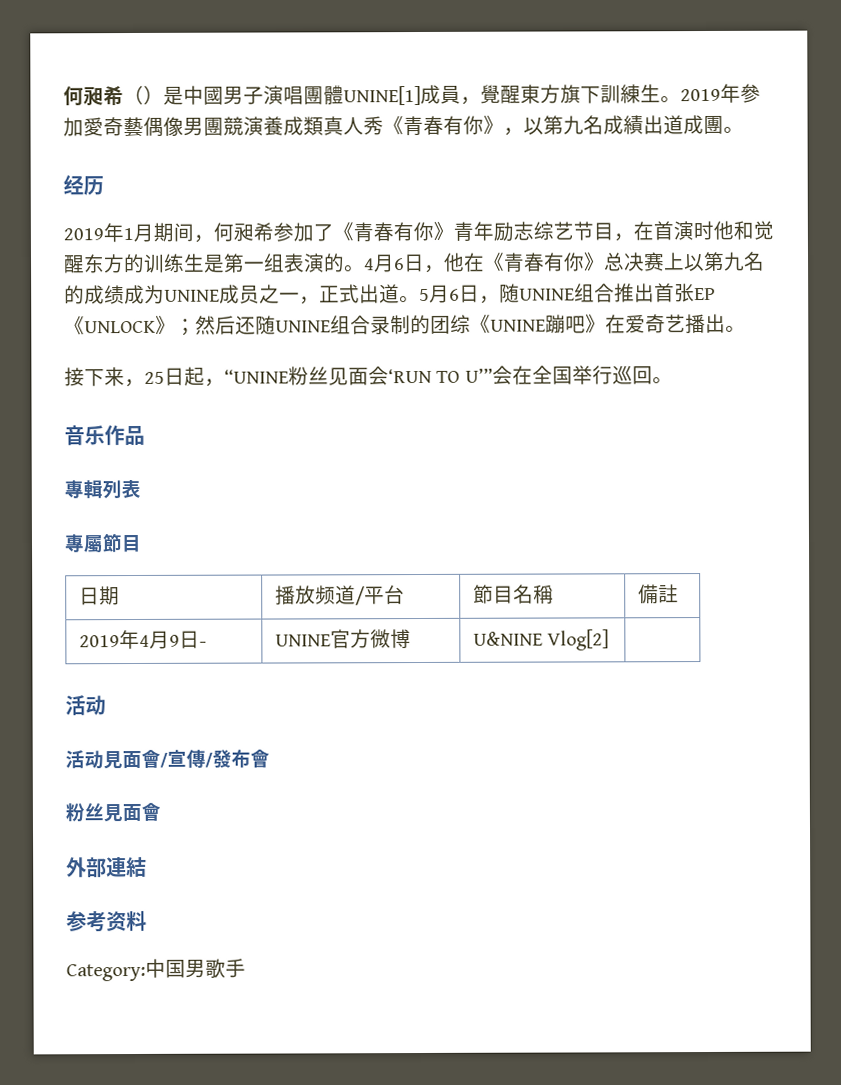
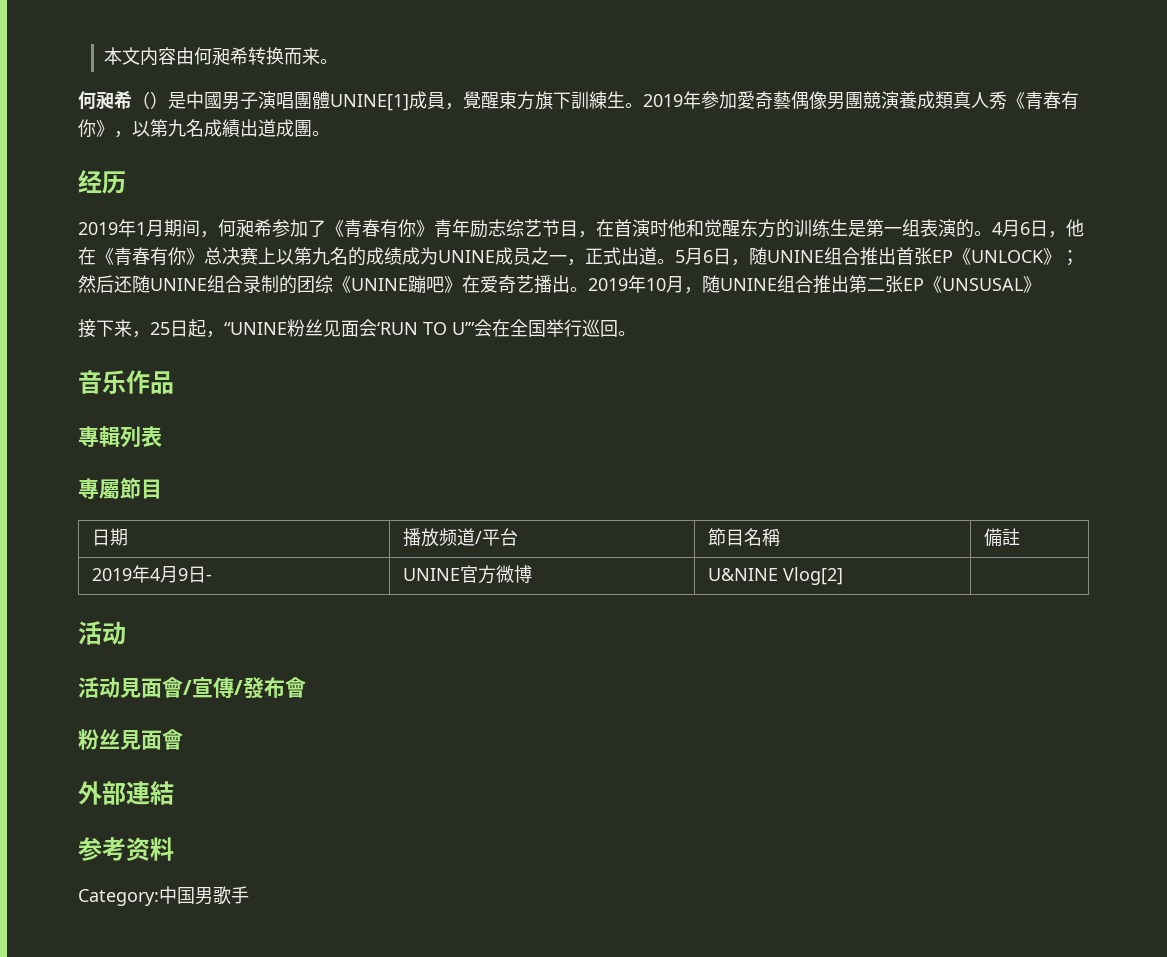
+ 本文内容由何昶希转换而来。
+ 2019年10月，随UNINE组合推出第二张EP《UNSUSAL》

